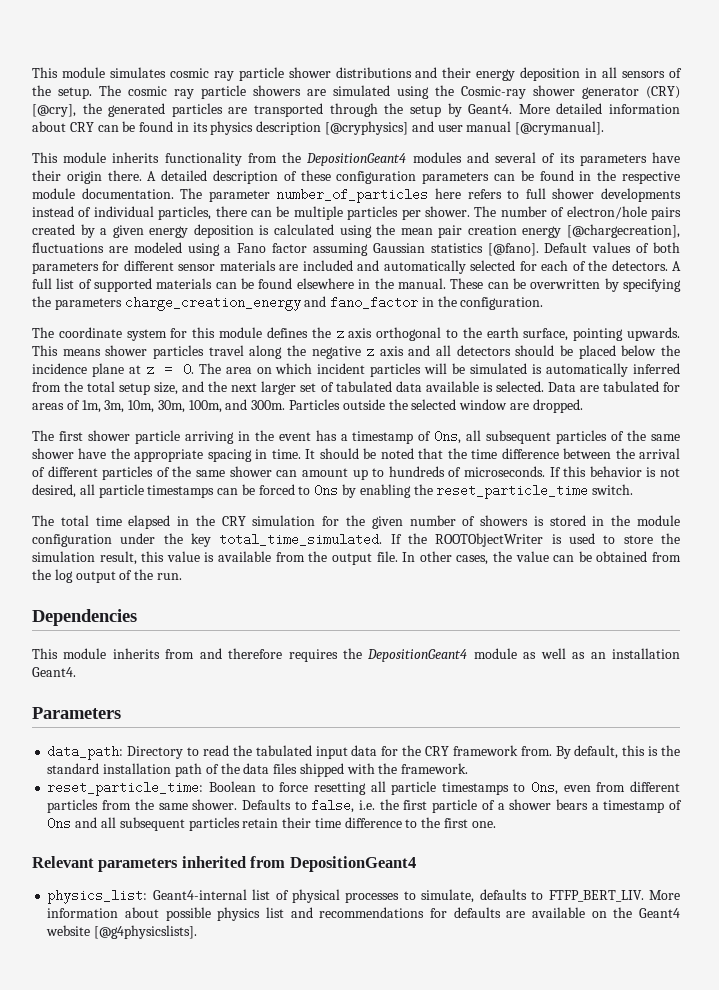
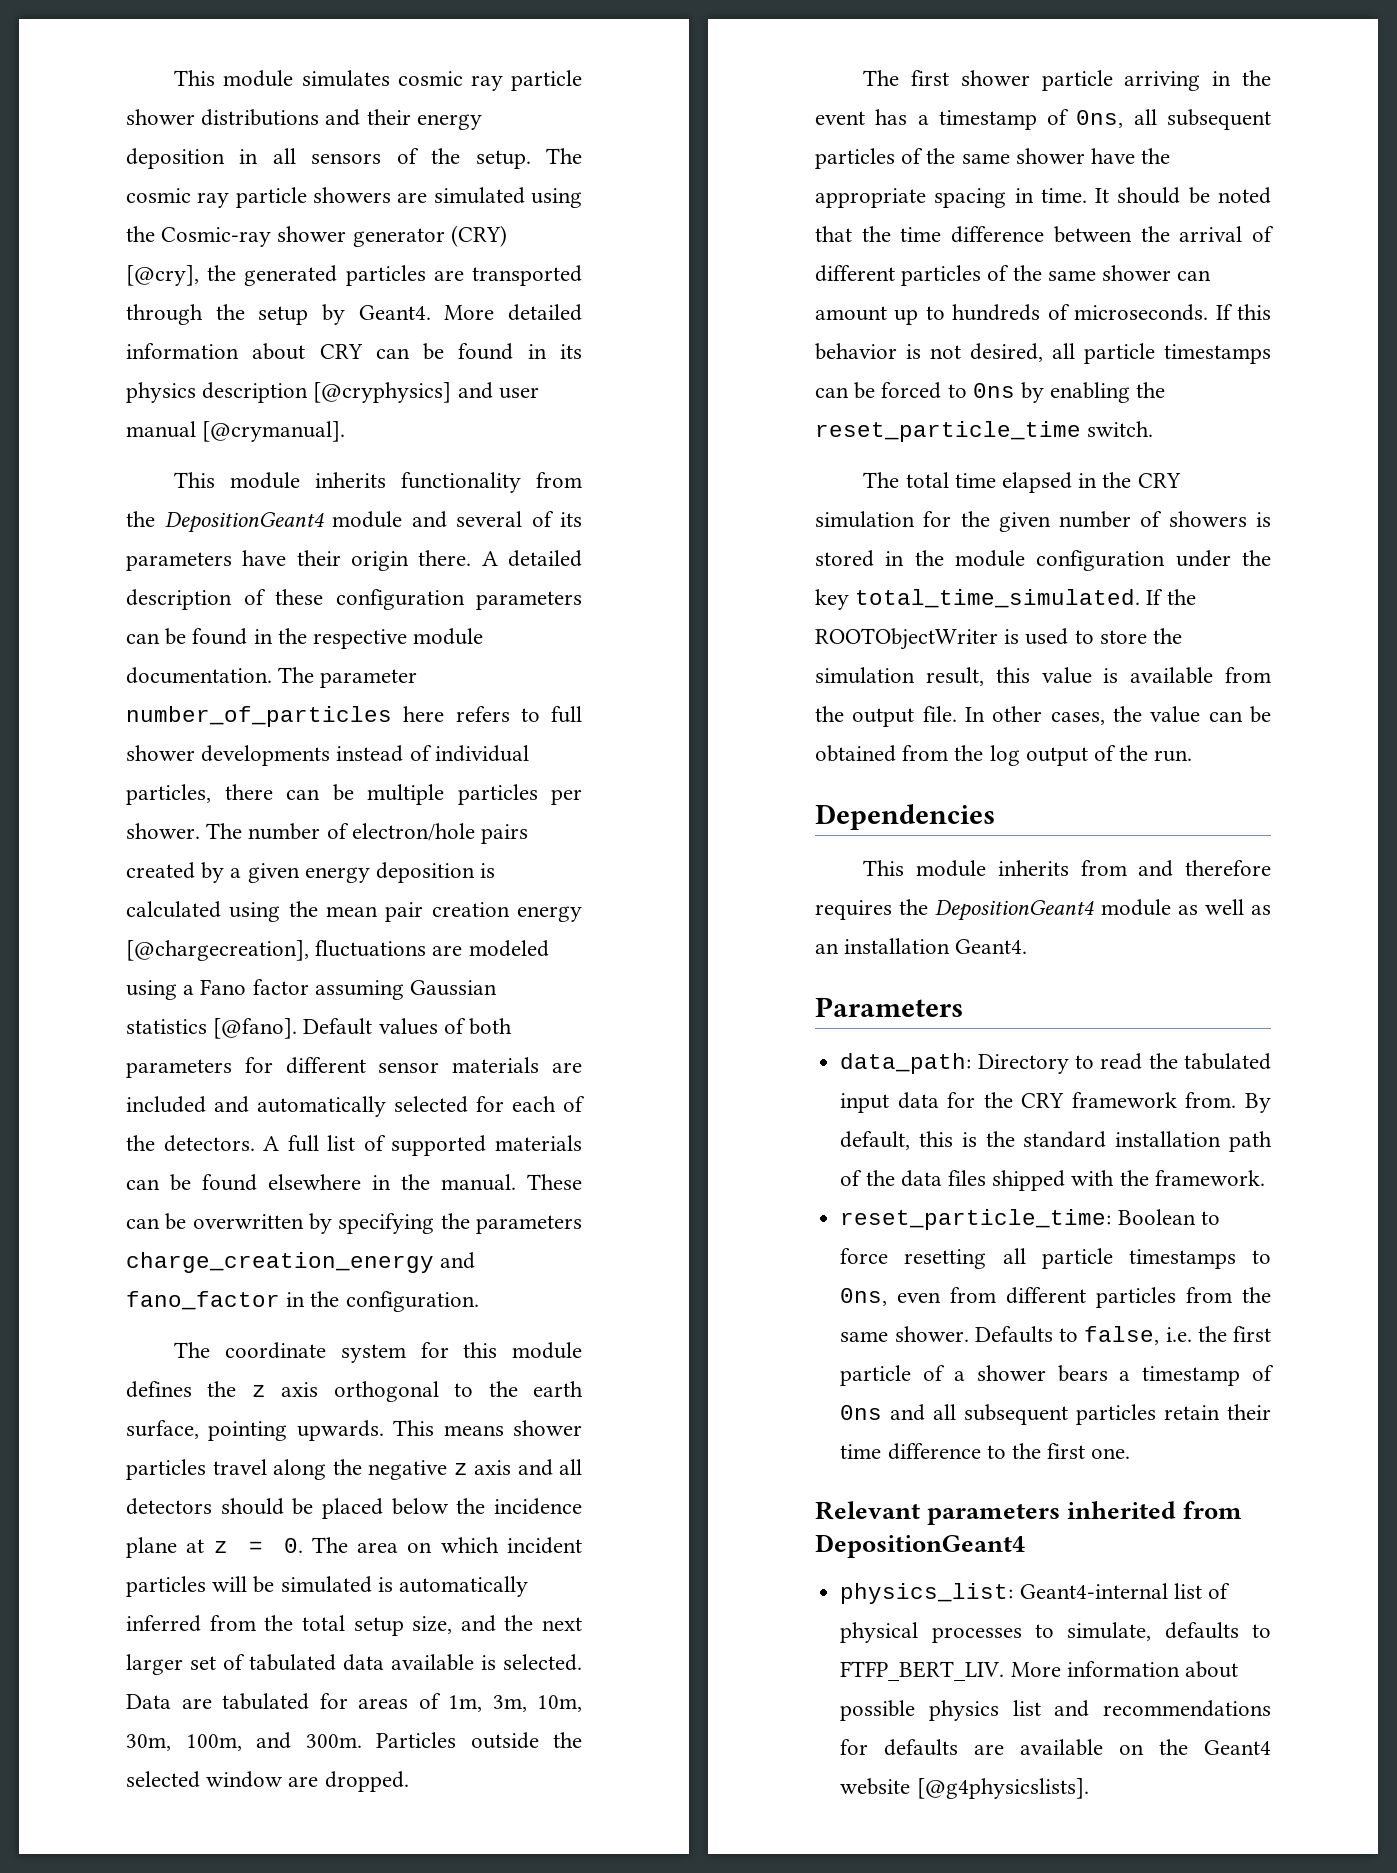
- This module inherits functionality from the DepositionGeant4 modules and several of its parameters have their origin there.
+ This module inherits functionality from the DepositionGeant4 module and several of its parameters have their origin there.

